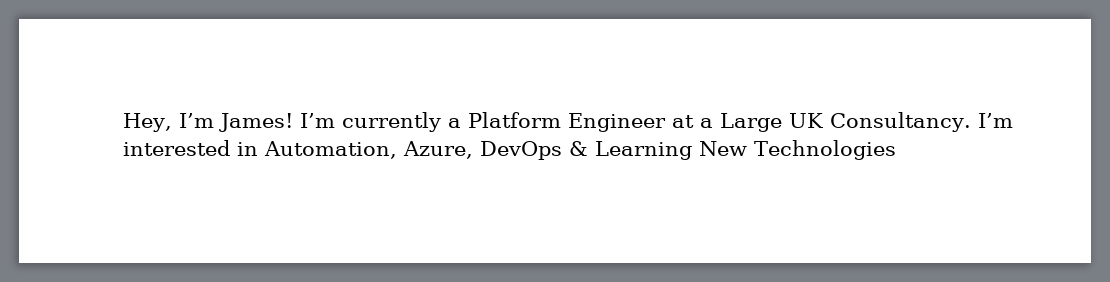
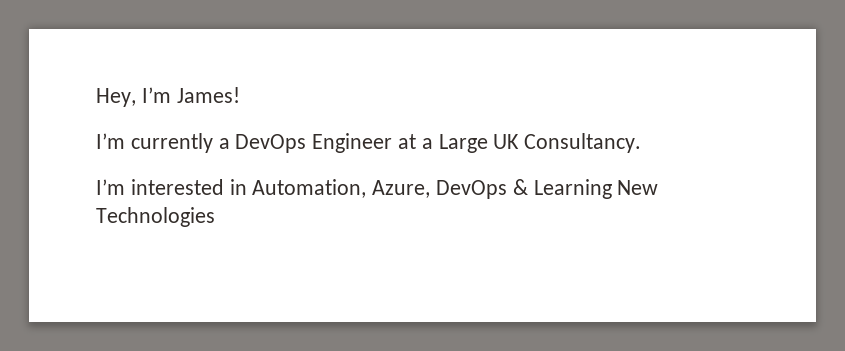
- Hey, I’m James! I’m currently a Platform Engineer at a Large UK Consultancy. I’m interested in Automation, Azure, DevOps & Learning New Technologies
+ Hey, I’m James!
+ I’m currently a DevOps Engineer at a Large UK Consultancy.
+ I’m interested in Automation, Azure, DevOps & Learning New Technologies

